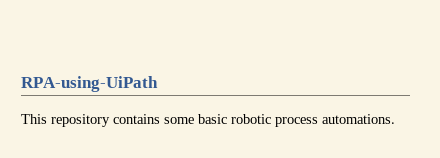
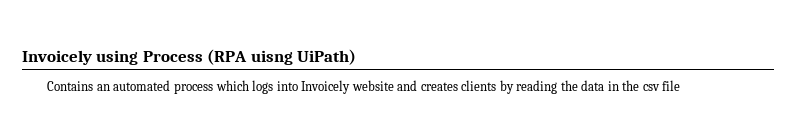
- RPA-using-UiPath
- This repository contains some basic robotic process automations.
+ Invoicely using Process (RPA uisng UiPath)
+ Contains an automated process which logs into Invoicely website and creates clients by reading the data in the csv file

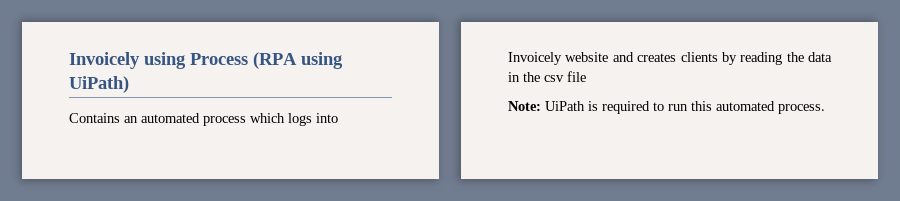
- Invoicely using Process (RPA uisng UiPath)
+ Invoicely using Process (RPA using UiPath)
+ Note: UiPath is required to run this automated process.

